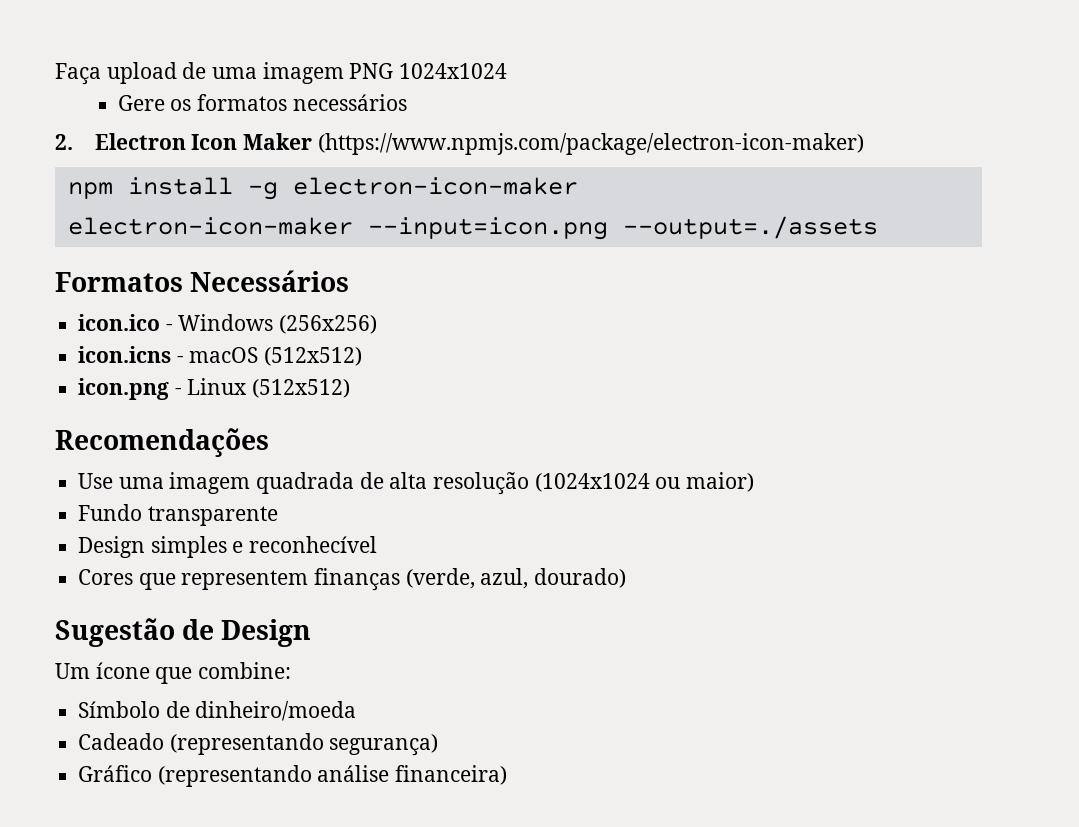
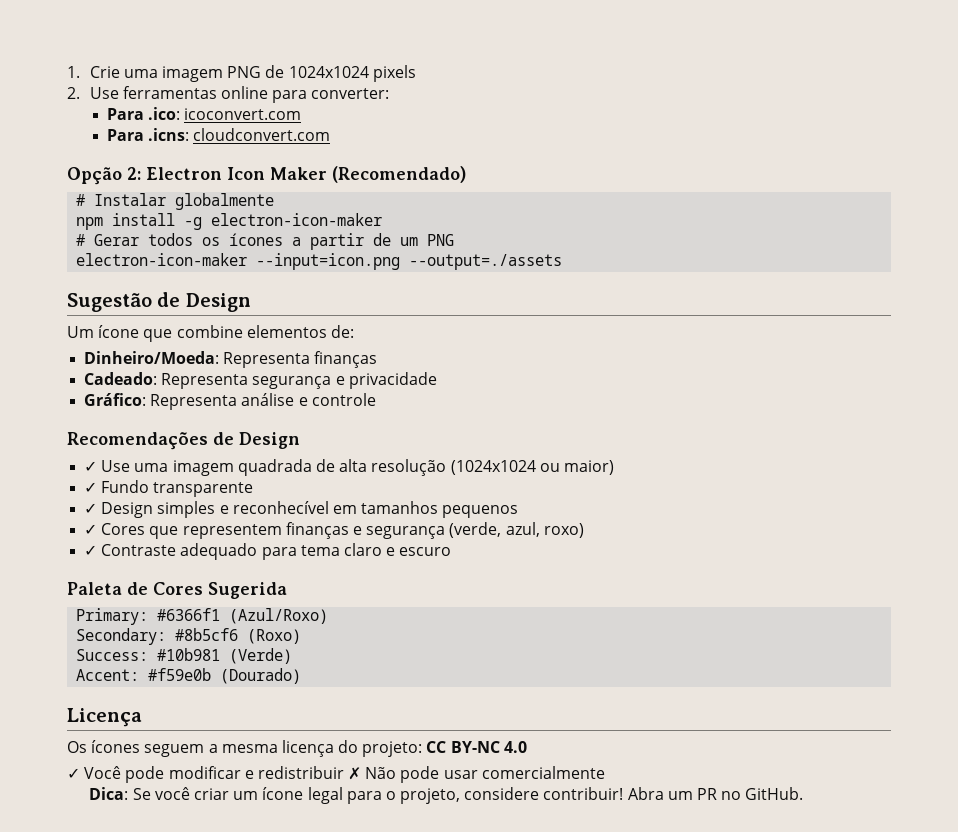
- Faça upload de uma imagem PNG 1024x1024
- Gere os formatos necessários
- 2. Electron Icon Maker (https://www.npmjs.com/package/electron-icon-maker)
+ 1. Crie uma imagem PNG de 1024x1024 pixels
+ 2. Use ferramentas online para converter:
+ Para .ico: icoconvert.com
+ Para .icns: cloudconvert.com
+ Opção 2: Electron Icon Maker (Recomendado)
+ # Instalar globalmente
  npm install -g electron-icon-maker
+ # Gerar todos os ícones a partir de um PNG
  electron-icon-maker --input=icon.png --output=./assets
- Formatos Necessários
- icon.ico - Windows (256x256)
- icon.icns - macOS (512x512)
- icon.png - Linux (512x512)
- Recomendações
- Use uma imagem quadrada de alta resolução (1024x1024 ou maior)
+ Sugestão de Design
+ Um ícone que combine elementos de:
+ Dinheiro/Moeda: Representa finanças
+ Cadeado: Representa segurança e privacidade
+ Gráfico: Representa análise e controle
+ Recomendações de Design
+ ✓ Use uma imagem quadrada de alta resolução (1024x1024 ou maior)
- Fundo transparente
+ ✓ Fundo transparente
- Design simples e reconhecível
- Cores que representem finanças (verde, azul, dourado)
- Sugestão de Design
- Um ícone que combine:
- Símbolo de dinheiro/moeda
- Cadeado (representando segurança)
- Gráfico (representando análise financeira)
+ ✓ Design simples e reconhecível em tamanhos pequenos
+ ✓ Cores que representem finanças e segurança (verde, azul, roxo)
+ ✓ Contraste adequado para tema claro e escuro
+ Paleta de Cores Sugerida
+ Primary: #6366f1 (Azul/Roxo)
+ Secondary: #8b5cf6 (Roxo)
+ Success: #10b981 (Verde)
+ Accent: #f59e0b (Dourado)
+ Licença
+ Os ícones seguem a mesma licença do projeto: CC BY-NC 4.0
+ ✓ Você pode modificar e redistribuir ✗ Não pode usar comercialmente
+ Dica: Se você criar um ícone legal para o projeto, considere contribuir! Abra um PR no GitHub.

